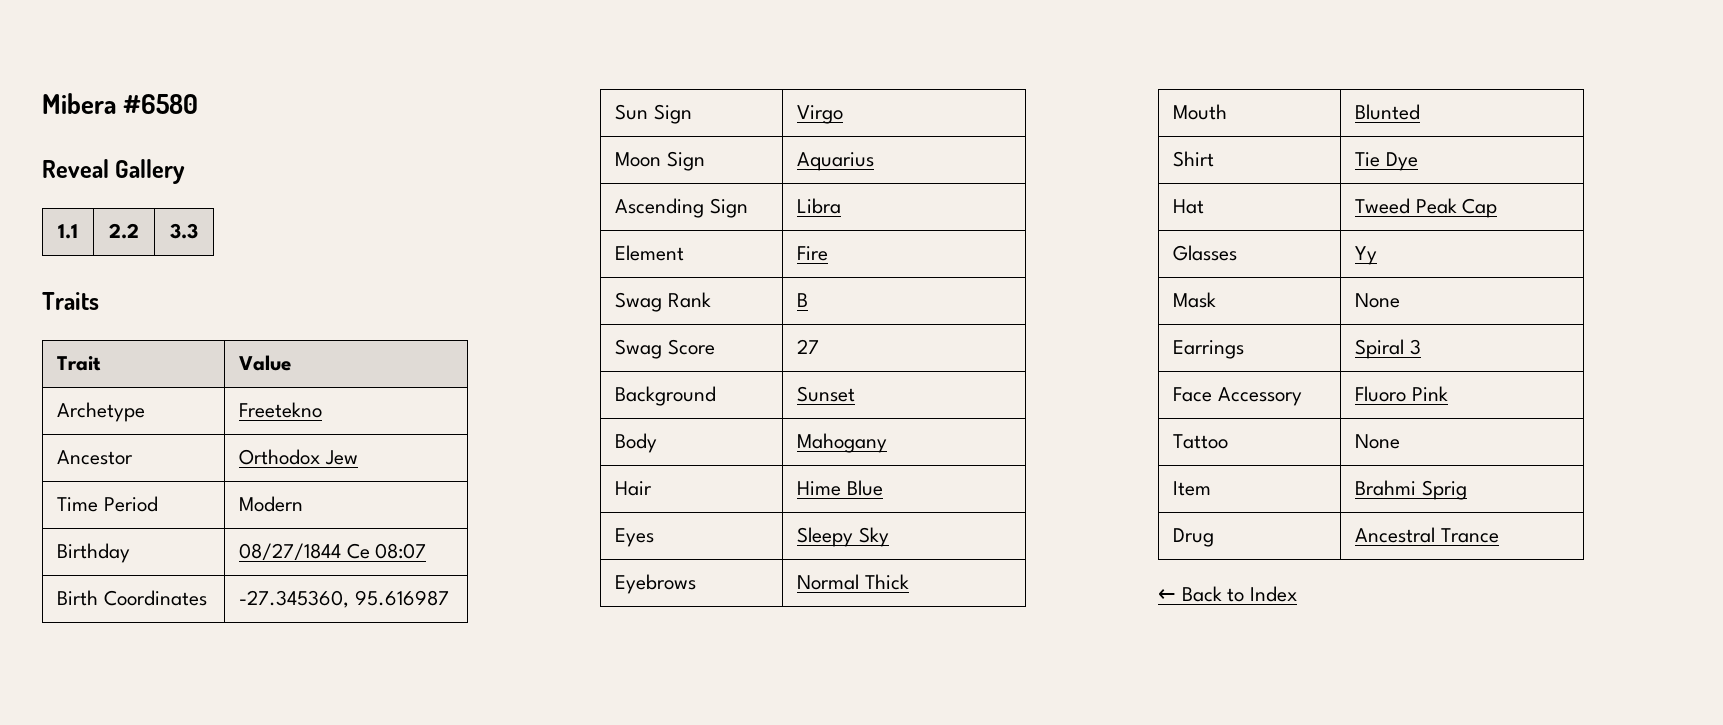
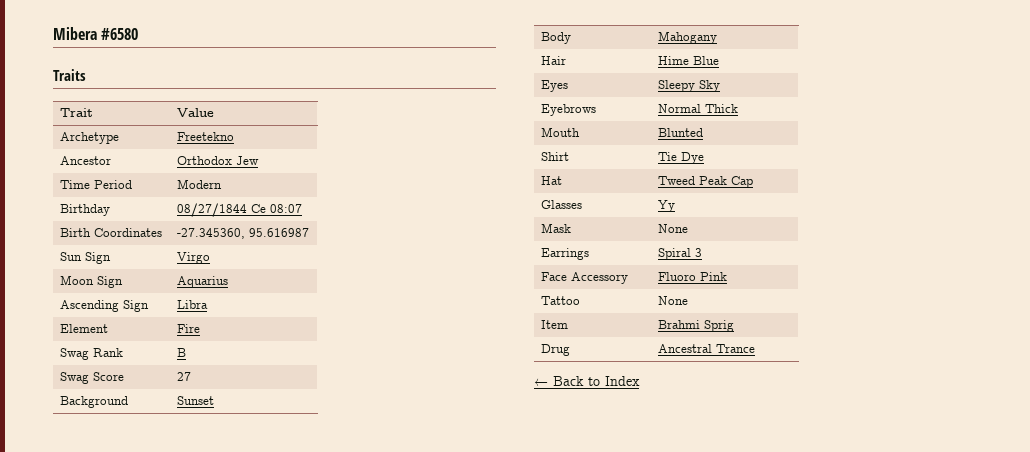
- Reveal Gallery
- 1.1 | 2.2 | 3.3

